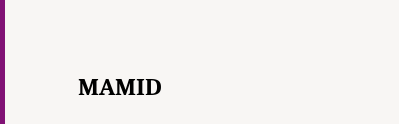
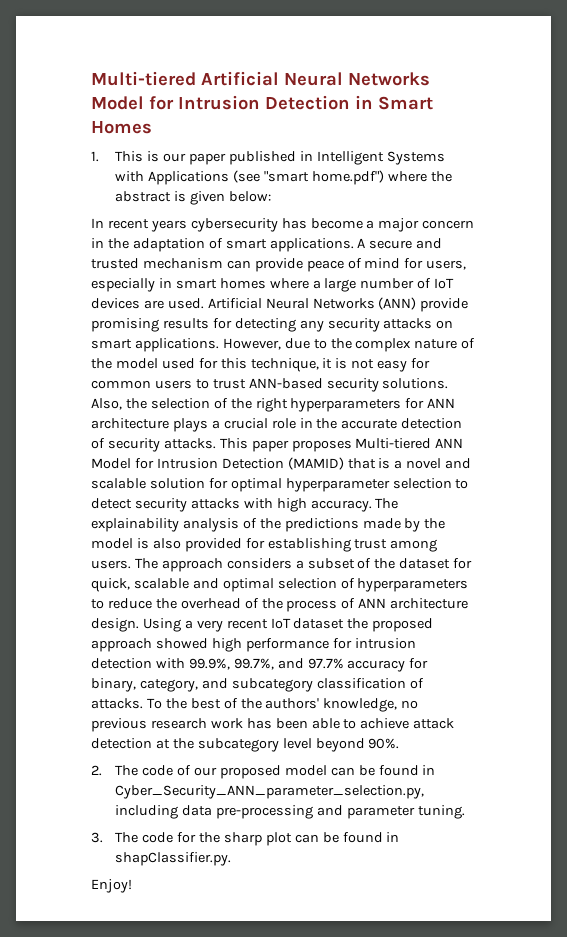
- MAMID
+ Multi-tiered Artificial Neural Networks Model for Intrusion Detection in Smart Homes
+ 1. This is our paper published in Intelligent Systems with Applications (see "smart home.pdf") where the abstract is given below:
+ In recent years cybersecurity has become a major concern in the adaptation of smart applications. A secure and trusted mechanism can provide peace of mind for users, especially in smart homes where a large number of IoT devices are used. Artificial Neural Networks (ANN) provide promising results for detecting any security attacks on smart applications. However, due to the complex nature of the model used for this technique, it is not easy for common users to trust ANN-based security solutions. Also, the selection of the right hyperparameters for ANN architecture plays a crucial role in the accurate detection of security attacks. This paper proposes Multi-tiered ANN Model for Intrusion Detection (MAMID) that is a novel and scalable solution for optimal hyperparameter selection to detect security attacks with high accuracy. The explainability analysis of the predictions made by the model is also provided for establishing trust among users. The approach considers a subset of the dataset for quick, scalable and optimal selection of hyperparameters to reduce the overhead of the process of ANN architecture design. Using a very recent IoT dataset the proposed approach showed high performance for intrusion detection with 99.9%, 99.7%, and 97.7% accuracy for binary, category, and subcategory classification of attacks. To the best of the authors' knowledge, no previous research work has been able to achieve attack detection at the subcategory level beyond 90%.
+ 2. The code of our proposed model can be found in Cyber_Security_ANN_parameter_selection.py, including data pre-processing and parameter tuning.
+ 3. The code for the sharp plot can be found in shapClassifier.py.
+ Enjoy!

